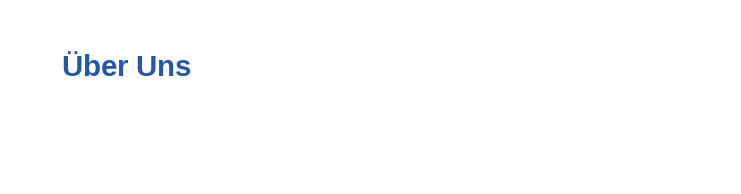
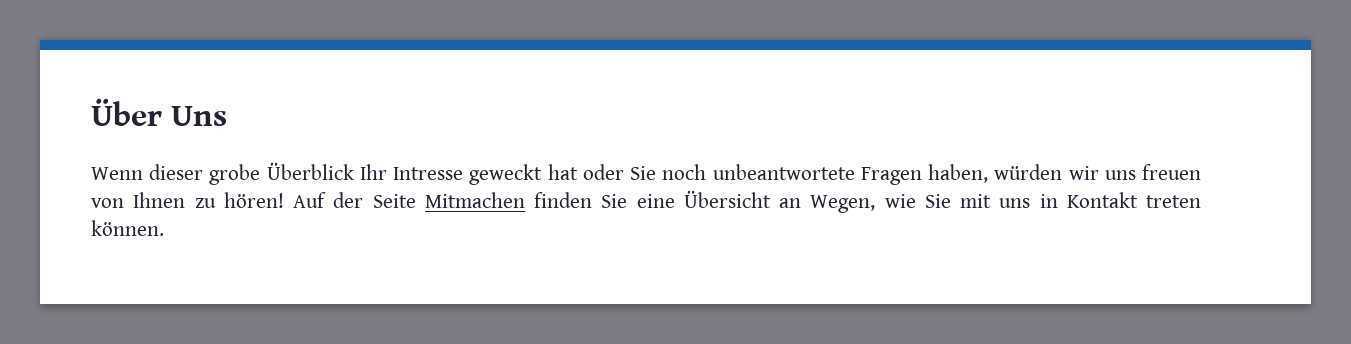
+ Wenn dieser grobe Überblick Ihr Intresse geweckt hat oder Sie noch unbeantwortete Fragen haben, würden wir uns freuen von Ihnen zu hören! Auf der Seite Mitmachen finden Sie eine Übersicht an Wegen, wie Sie mit uns in Kontakt treten können.

